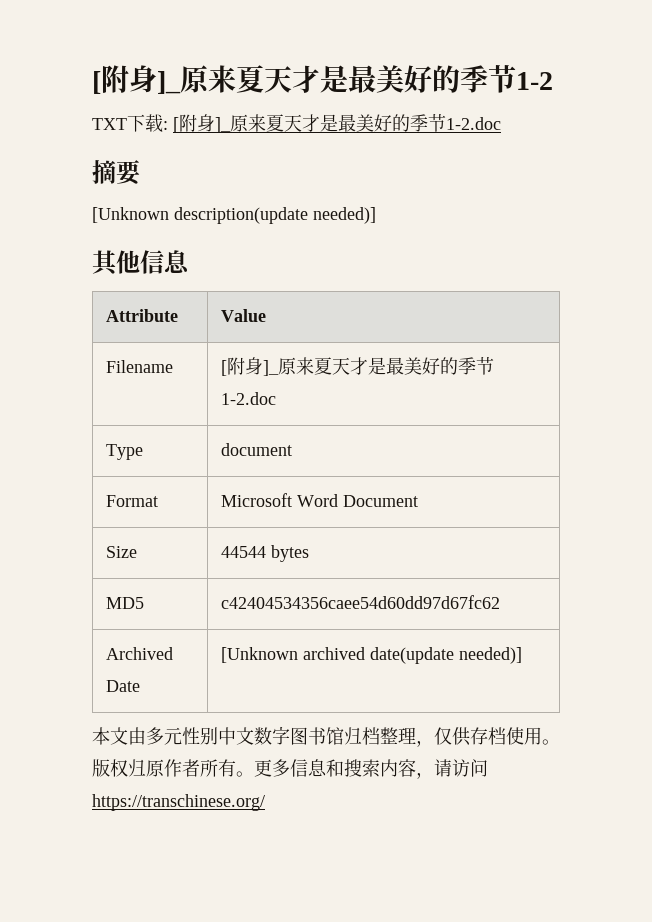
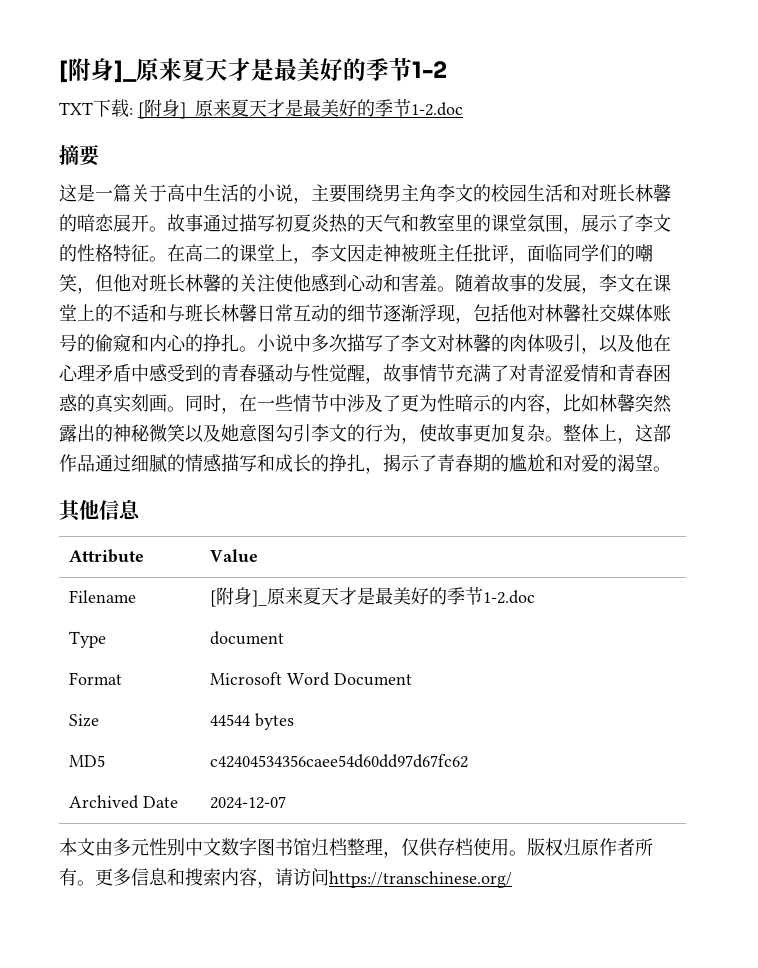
- [Unknown description(update needed)]
+ 这是一篇关于高中生活的小说，主要围绕男主角李文的校园生活和对班长林馨的暗恋展开。故事通过描写初夏炎热的天气和教室里的课堂氛围，展示了李文的性格特征。在高二的课堂上，李文因走神被班主任批评，面临同学们的嘲笑，但他对班长林馨的关注使他感到心动和害羞。随着故事的发展，李文在课堂上的不适和与班长林馨日常互动的细节逐渐浮现，包括他对林馨社交媒体账号的偷窥和内心的挣扎。小说中多次描写了李文对林馨的肉体吸引，以及他在心理矛盾中感受到的青春骚动与性觉醒，故事情节充满了对青涩爱情和青春困惑的真实刻画。同时，在一些情节中涉及了更为性暗示的内容，比如林馨突然露出的神秘微笑以及她意图勾引李文的行为，使故事更加复杂。整体上，这部作品通过细腻的情感描写和成长的挣扎，揭示了青春期的尴尬和对爱的渴望。
- Archived Date | [Unknown archived date(update needed)]
+ Archived Date | 2024-12-07

